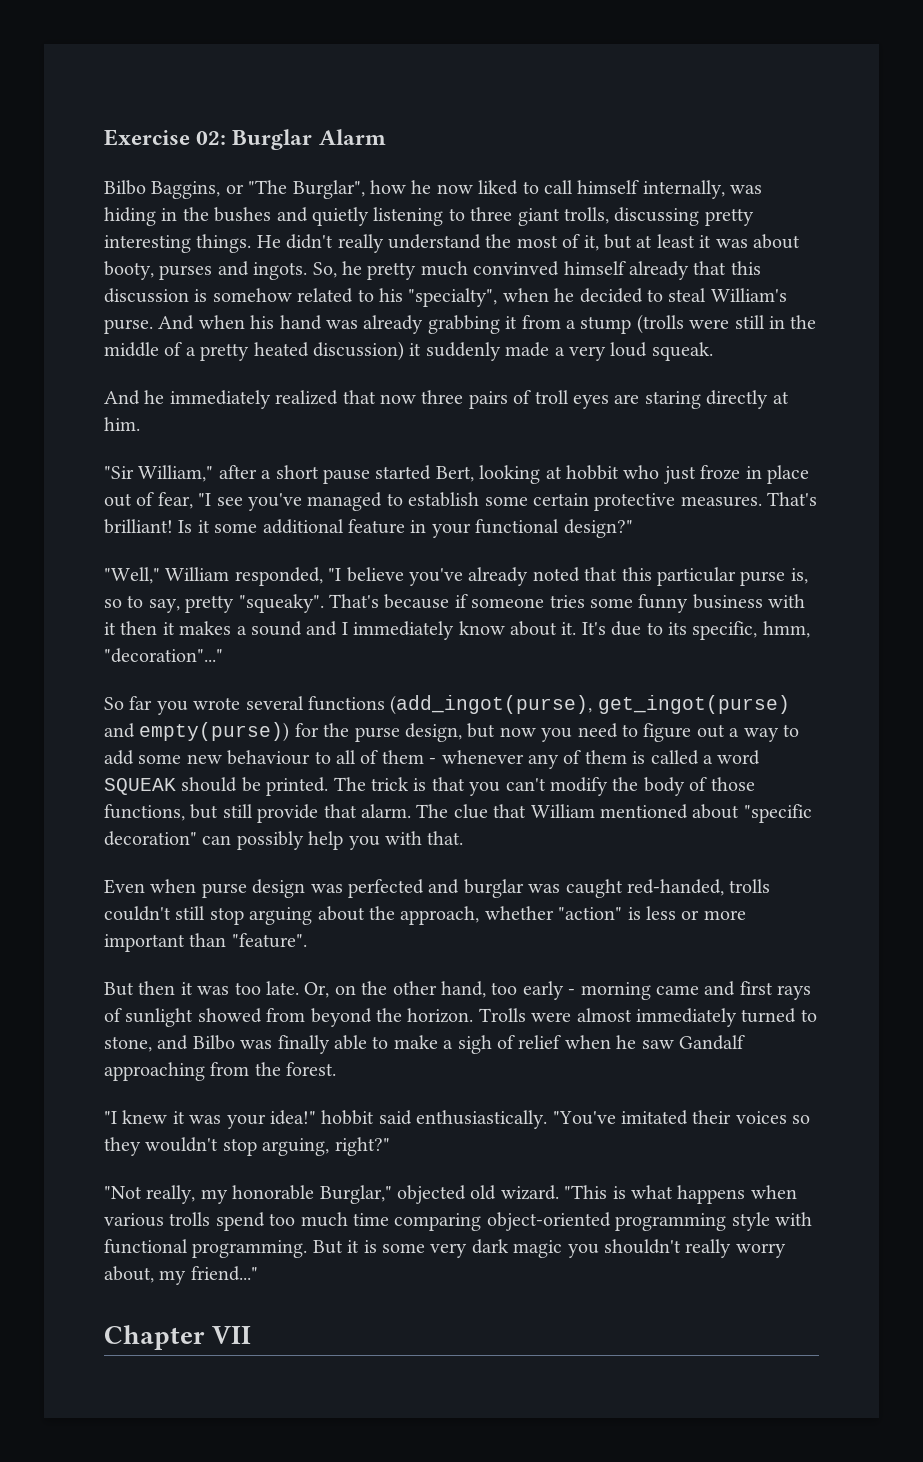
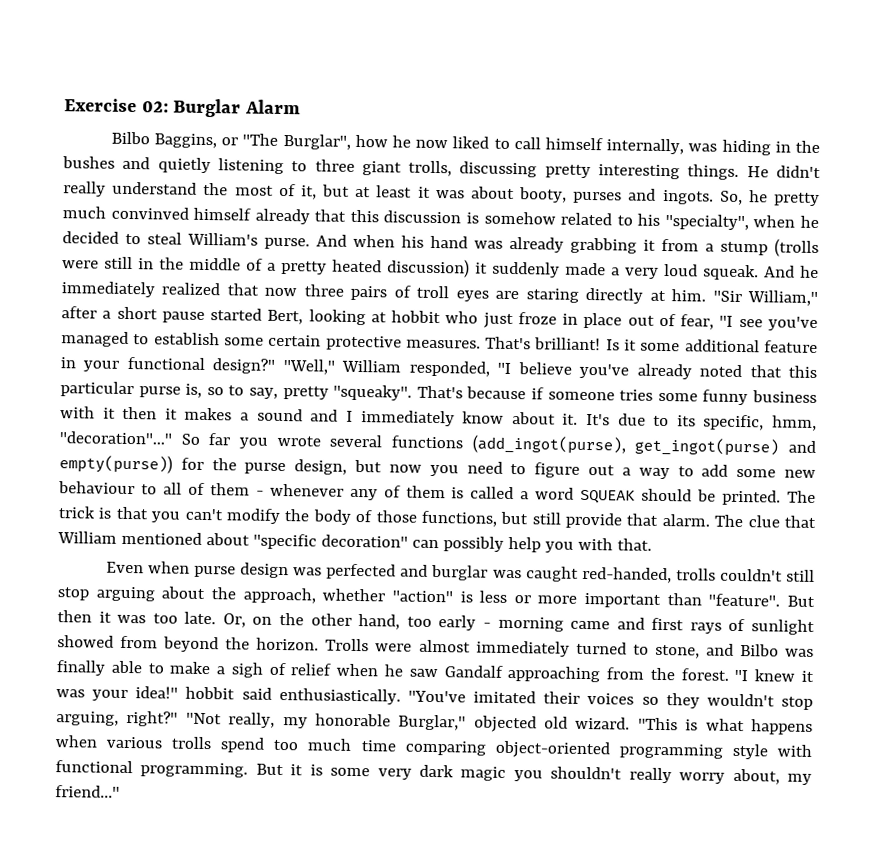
- And when his hand was already grabbing it from a stump (trolls were still in the middle of a pretty heated discussion) it suddenly made a very loud squeak.
- And he immediately realized that now three pairs of troll eyes are staring directly at him.
- "Sir William," after a short pause started Bert, looking at hobbit who just froze in place out of fear, "I see you've managed to establish some certain protective measures.
+ And when his hand was already grabbing it from a stump (trolls were still in the middle of a pretty heated discussion) it suddenly made a very loud squeak. And he immediately realized that now three pairs of troll eyes are staring directly at him. "Sir William," after a short pause started Bert, looking at hobbit who just froze in place out of fear, "I see you've managed to establish some certain protective measures.
- Is it some additional feature in your functional design?"
- "Well," William responded, "I believe you've already noted that this particular purse is, so to say, pretty "squeaky".
+ Is it some additional feature in your functional design?" "Well," William responded, "I believe you've already noted that this particular purse is, so to say, pretty "squeaky".
- It's due to its specific, hmm, "decoration"..."
- So far you wrote several functions (add_ingot(purse), get_ingot(purse) and empty(purse)) for the purse design, but now you need to figure out a way to add some new behaviour to all of them - whenever any of them is called a word SQUEAK should be printed.
+ It's due to its specific, hmm, "decoration"..." So far you wrote several functions (add_ingot(purse), get_ingot(purse) and empty(purse)) for the purse design, but now you need to figure out a way to add some new behaviour to all of them - whenever any of them is called a word SQUEAK should be printed.
- Even when purse design was perfected and burglar was caught red-handed, trolls couldn't still stop arguing about the approach, whether "action" is less or more important than "feature".
- But then it was too late.
+ Even when purse design was perfected and burglar was caught red-handed, trolls couldn't still stop arguing about the approach, whether "action" is less or more important than "feature". But then it was too late.
- Trolls were almost immediately turned to stone, and Bilbo was finally able to make a sigh of relief when he saw Gandalf approaching from the forest.
- "I knew it was your idea!" hobbit said enthusiastically.
+ Trolls were almost immediately turned to stone, and Bilbo was finally able to make a sigh of relief when he saw Gandalf approaching from the forest. "I knew it was your idea!" hobbit said enthusiastically.
- "You've imitated their voices so they wouldn't stop arguing, right?"
- "Not really, my honorable Burglar," objected old wizard.
+ "You've imitated their voices so they wouldn't stop arguing, right?" "Not really, my honorable Burglar," objected old wizard.
- Chapter VII

